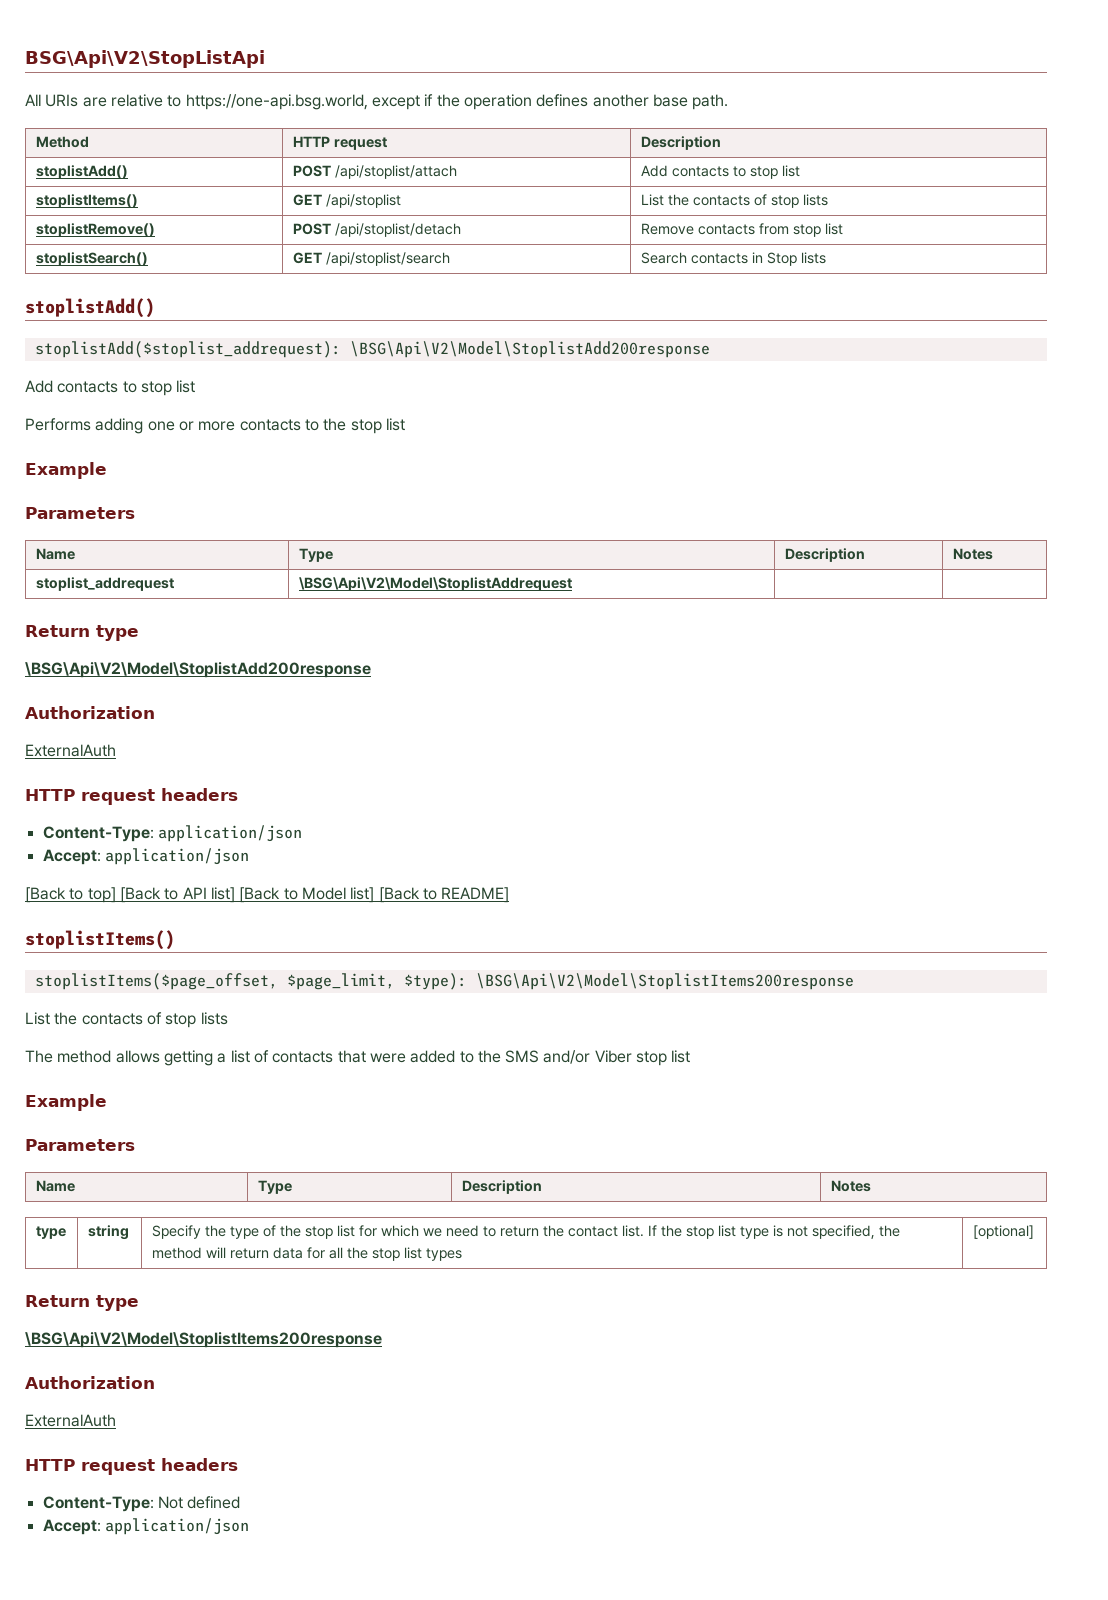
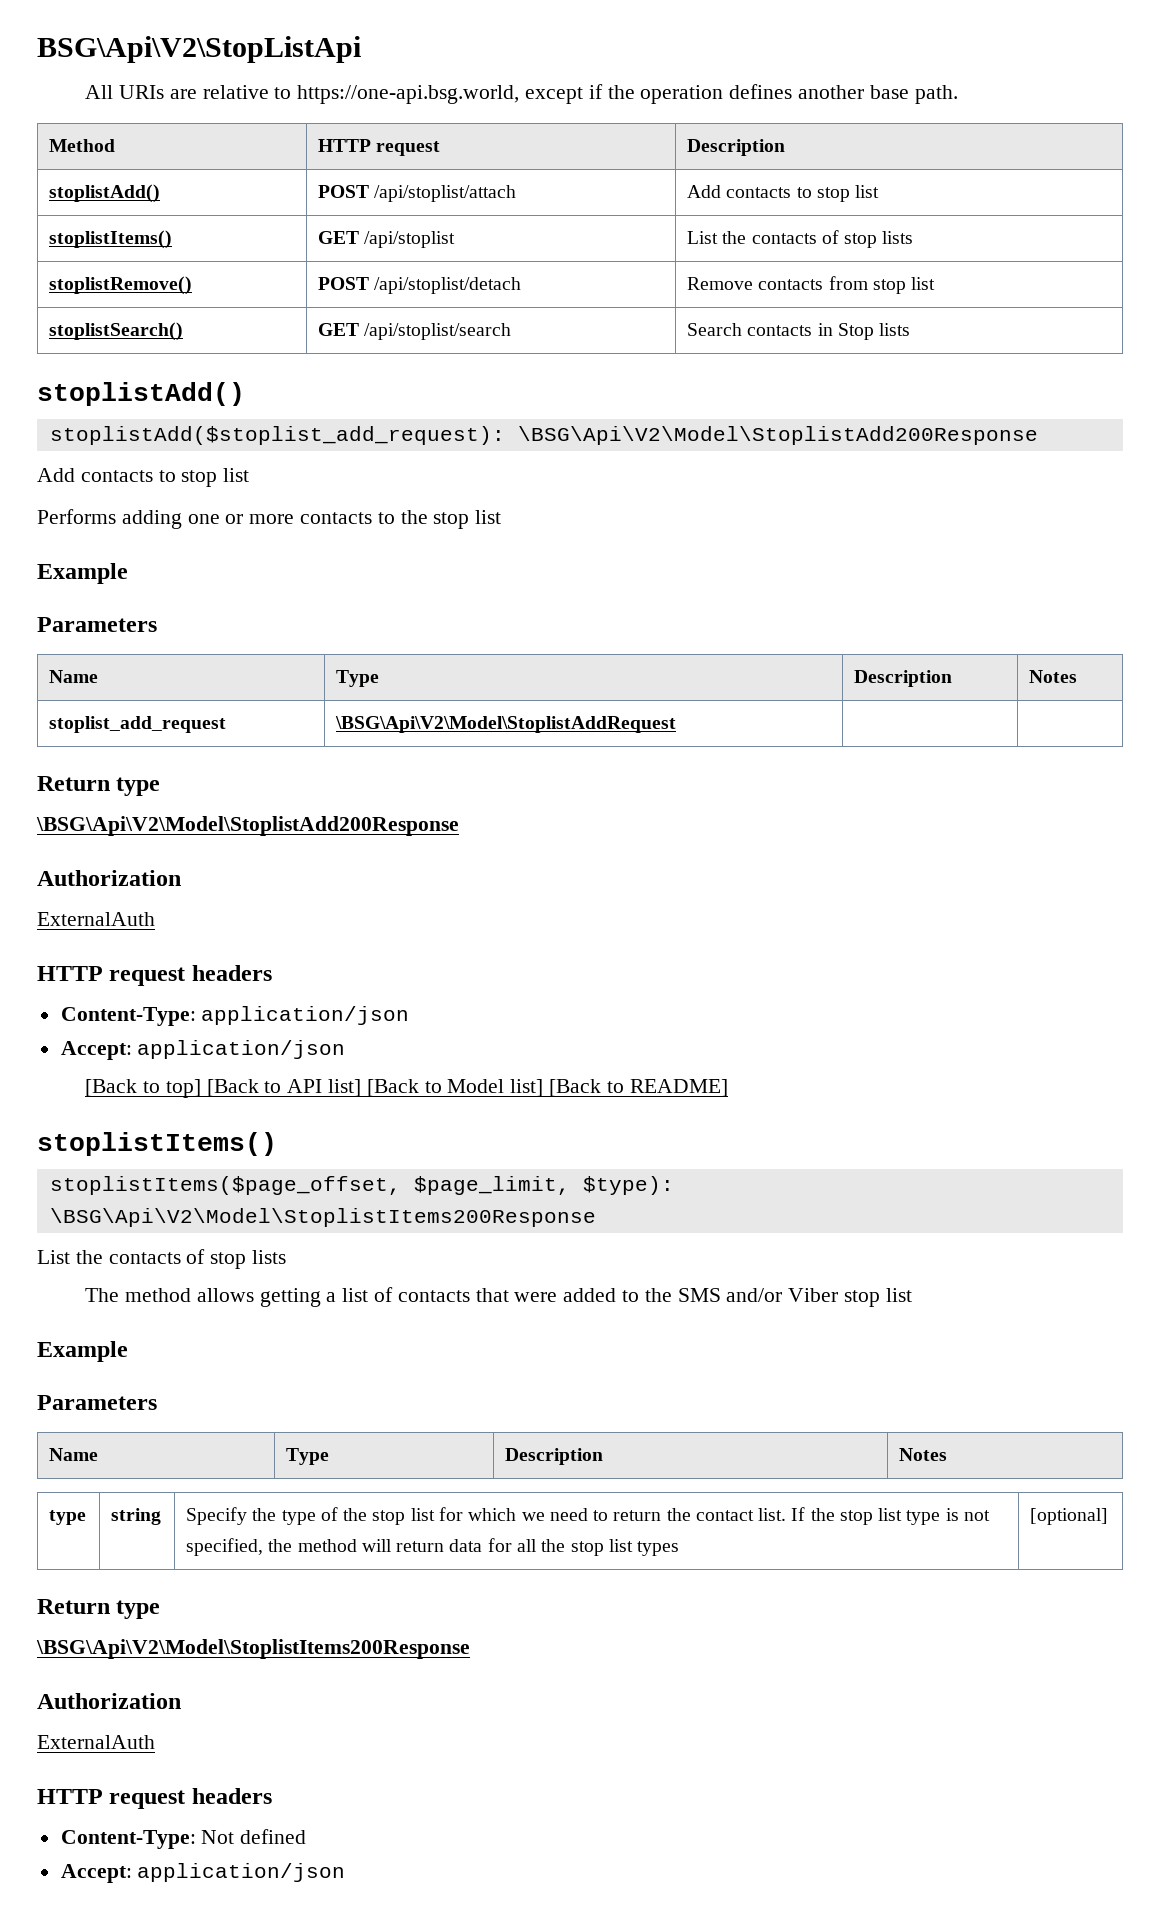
- stoplistAdd($stoplist_addrequest): \BSG\Api\V2\Model\StoplistAdd200response
+ stoplistAdd($stoplist_add_request): \BSG\Api\V2\Model\StoplistAdd200Response
- stoplist_addrequest | \BSG\Api\V2\Model\StoplistAddrequest | |
+ stoplist_add_request | \BSG\Api\V2\Model\StoplistAddRequest | |
  Return type
- \BSG\Api\V2\Model\StoplistAdd200response
+ \BSG\Api\V2\Model\StoplistAdd200Response
- stoplistItems($page_offset, $page_limit, $type): \BSG\Api\V2\Model\StoplistItems200response
+ stoplistItems($page_offset, $page_limit, $type): \BSG\Api\V2\Model\StoplistItems200Response
  type | string | Specify the type of the stop list for which we need to return the contact list. If the stop list type is not specified, the method will return data for all the stop list types | [optional]
  Return type
- \BSG\Api\V2\Model\StoplistItems200response
+ \BSG\Api\V2\Model\StoplistItems200Response

